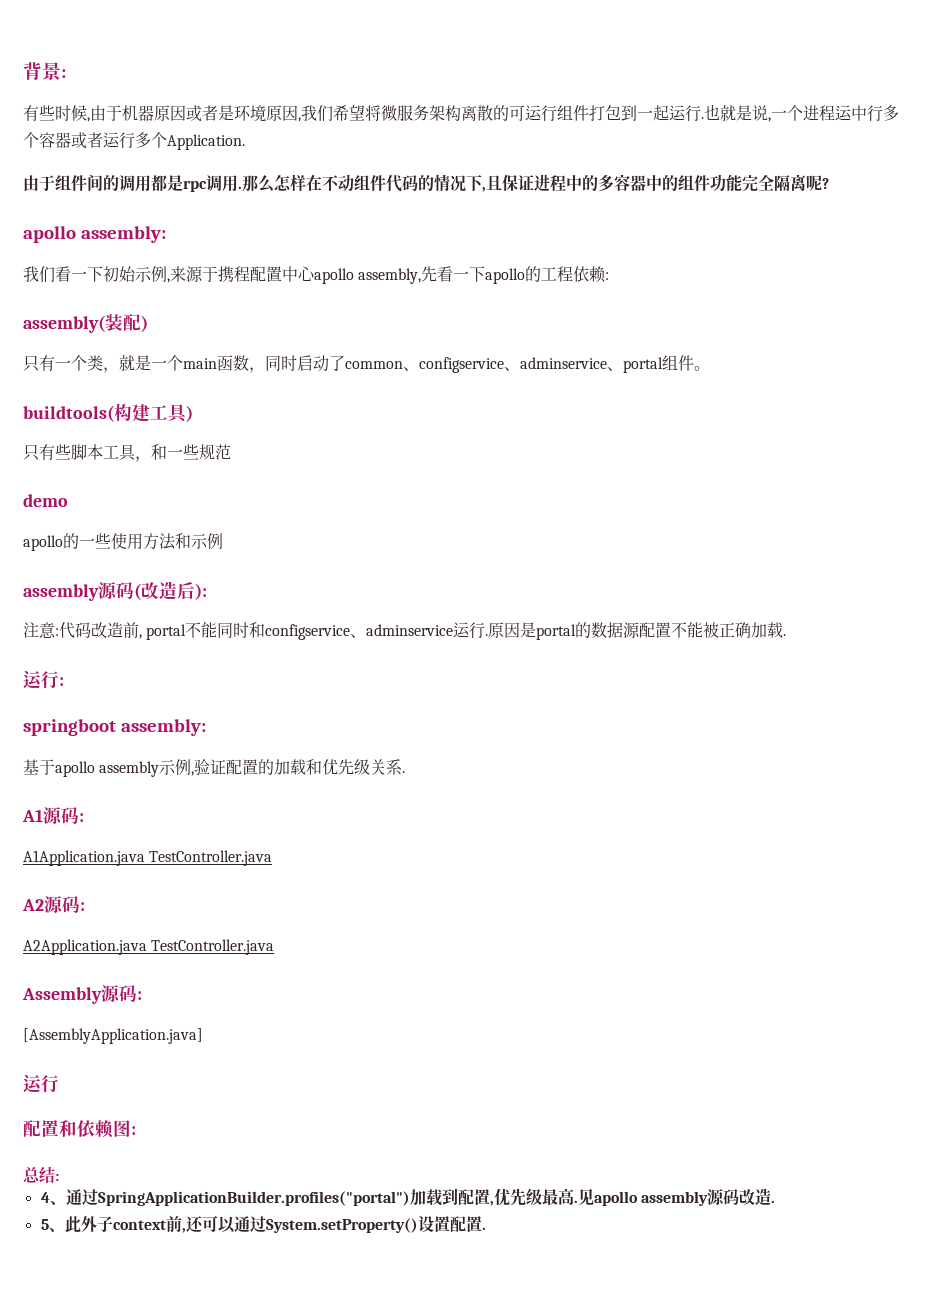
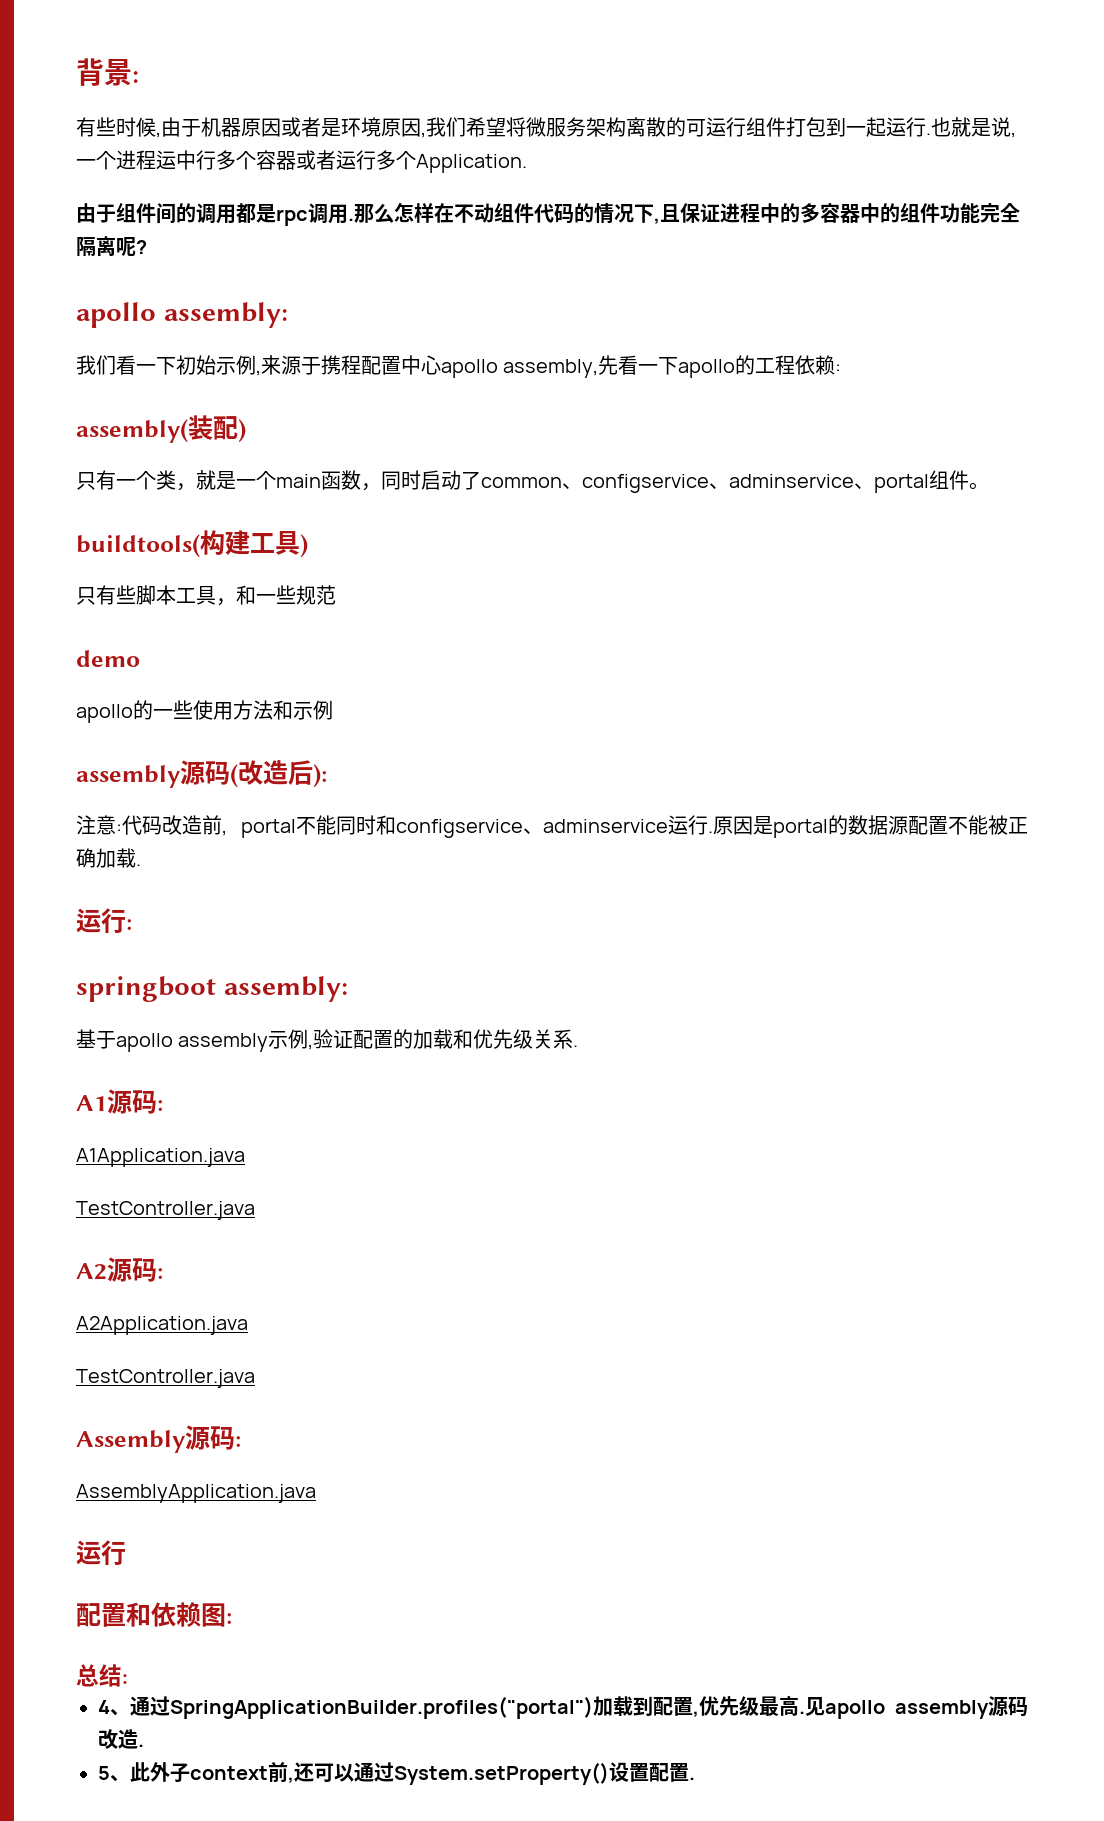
- A1Application.java TestController.java
+ A1Application.java
+ TestController.java
- A2Application.java TestController.java
+ A2Application.java
+ TestController.java
- [AssemblyApplication.java]
+ AssemblyApplication.java

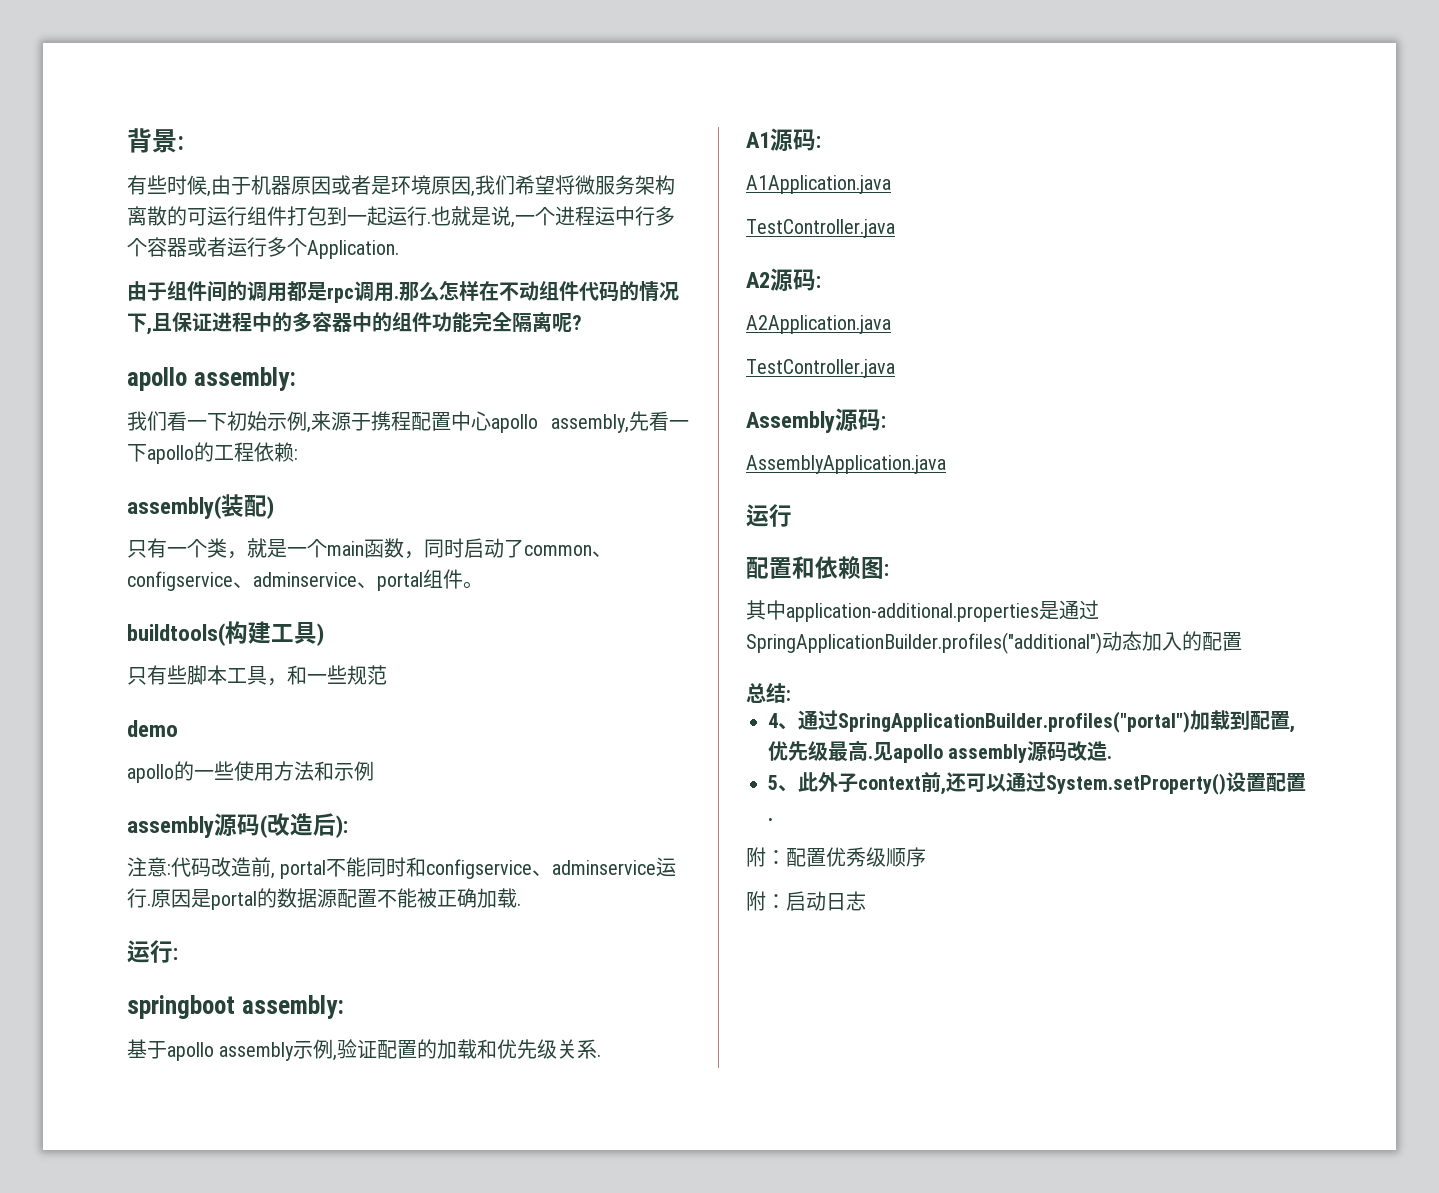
+ 其中application-additional.properties是通过SpringApplicationBuilder.profiles("additional")动态加入的配置
+ 附：配置优秀级顺序
+ 附：启动日志

